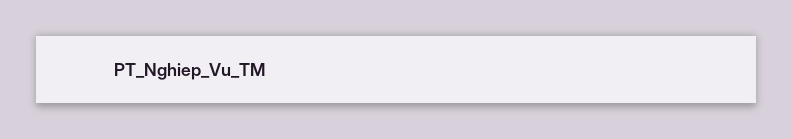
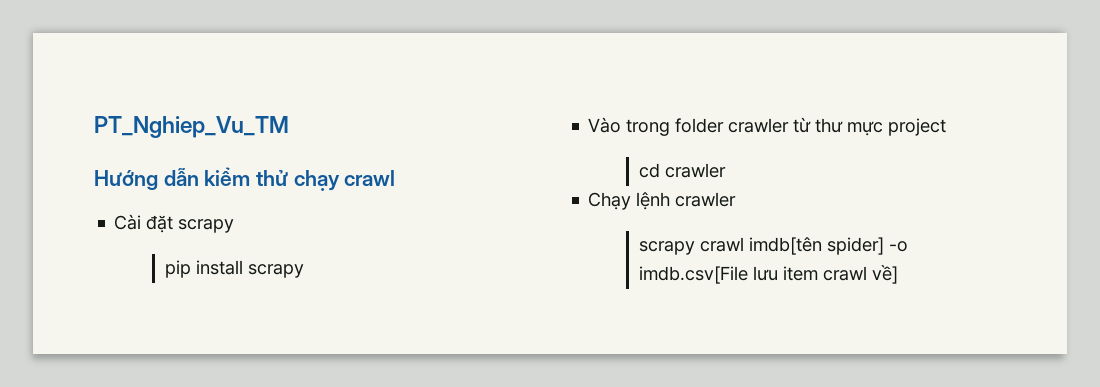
+ Hướng dẫn kiểm thử chạy crawl
+ Cài đặt scrapy
+ pip install scrapy
+ Vào trong folder crawler từ thư mực project
+ cd crawler
+ Chạy lệnh crawler
+ scrapy crawl imdb[tên spider] -o imdb.csv[File lưu item crawl về]

